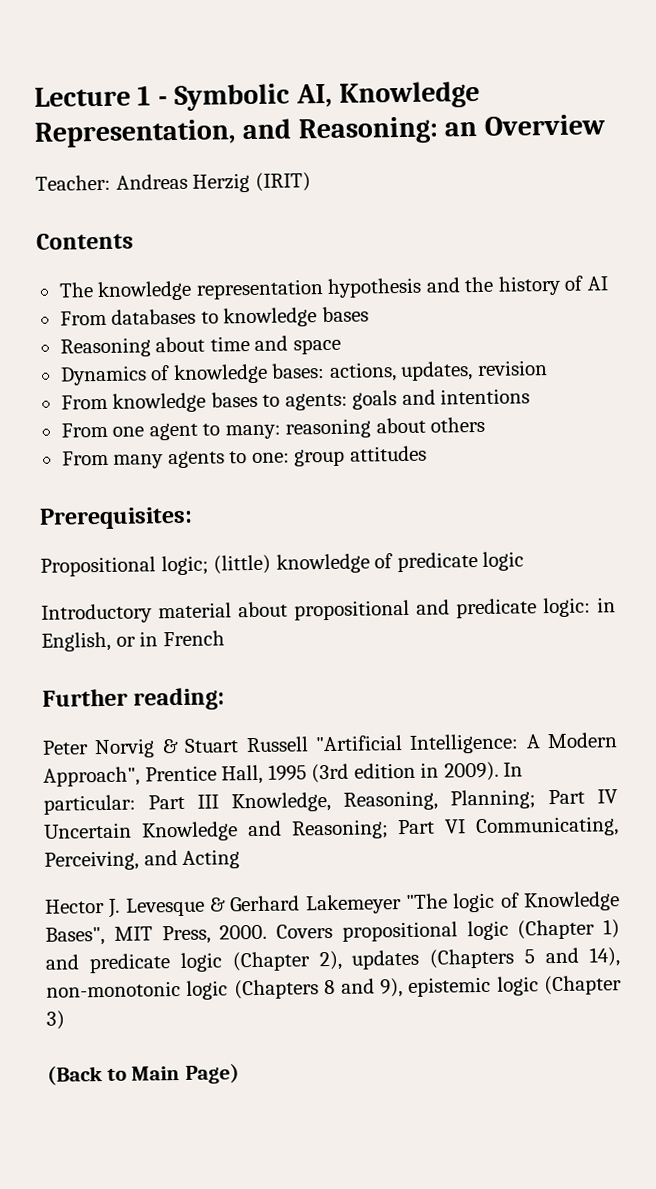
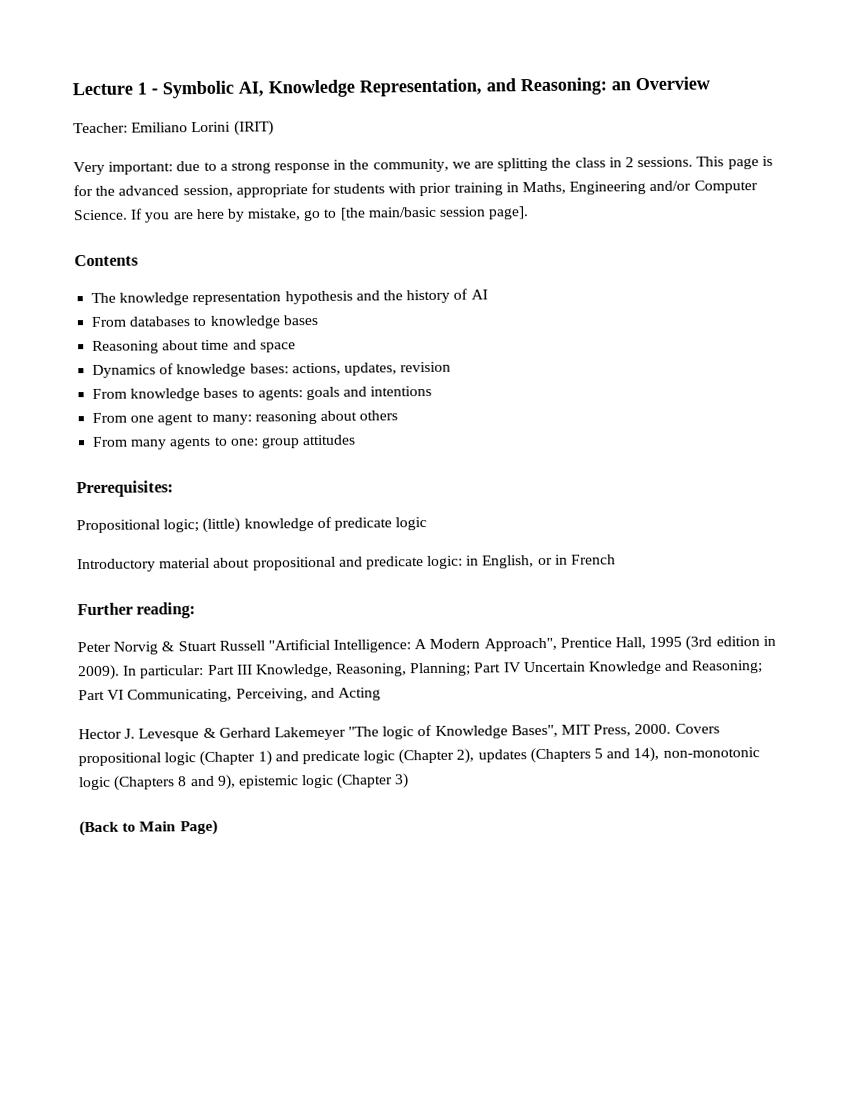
- Teacher: Andreas Herzig (IRIT)
+ Teacher: Emiliano Lorini (IRIT)
+ Very important: due to a strong response in the community, we are splitting the class in 2 sessions. This page is for the advanced session, appropriate for students with prior training in Maths, Engineering and/or Computer Science. If you are here by mistake, go to [the main/basic session page].

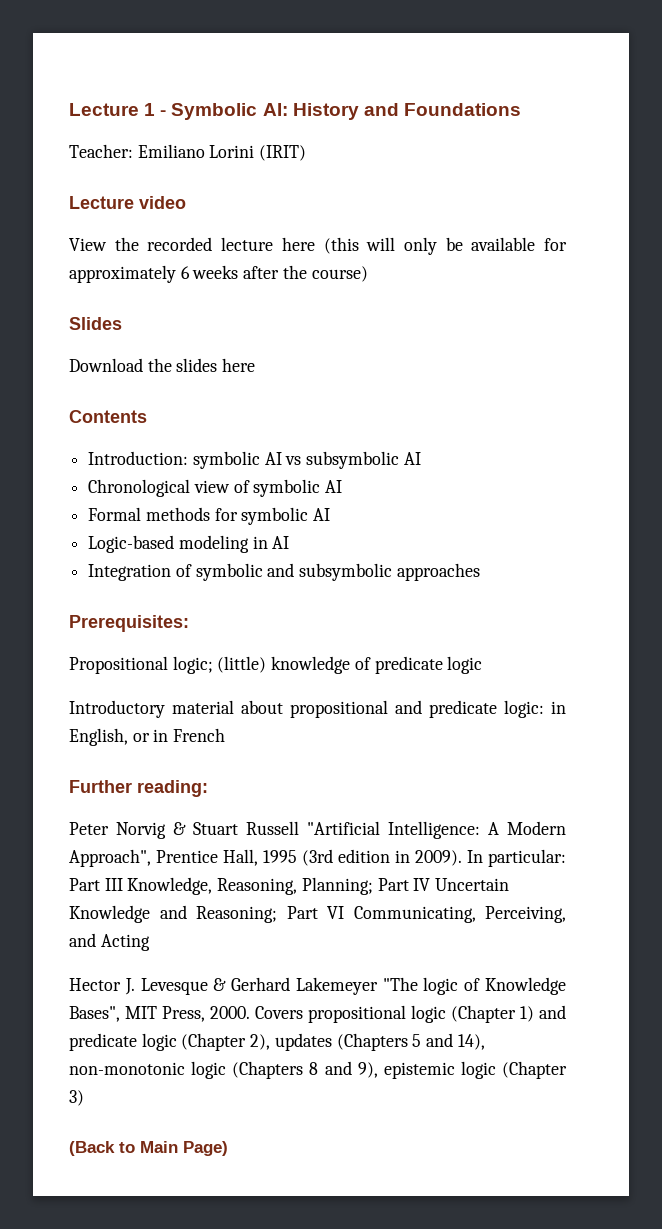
- Lecture 1 - Symbolic AI, Knowledge Representation, and Reasoning: an Overview
+ Lecture 1 - Symbolic AI: History and Foundations
  Teacher: Emiliano Lorini (IRIT)
- Very important: due to a strong response in the community, we are splitting the class in 2 sessions. This page is for the advanced session, appropriate for students with prior training in Maths, Engineering and/or Computer Science. If you are here by mistake, go to [the main/basic session page].
+ Lecture video
+ View the recorded lecture here (this will only be available for approximately 6 weeks after the course)
+ Slides
+ Download the slides here
  Contents
- The knowledge representation hypothesis and the history of AI
- From databases to knowledge bases
- Reasoning about time and space
- Dynamics of knowledge bases: actions, updates, revision
- From knowledge bases to agents: goals and intentions
- From one agent to many: reasoning about others
- From many agents to one: group attitudes
+ Introduction: symbolic AI vs subsymbolic AI
+ Chronological view of symbolic AI
+ Formal methods for symbolic AI
+ Logic-based modeling in AI
+ Integration of symbolic and subsymbolic approaches

